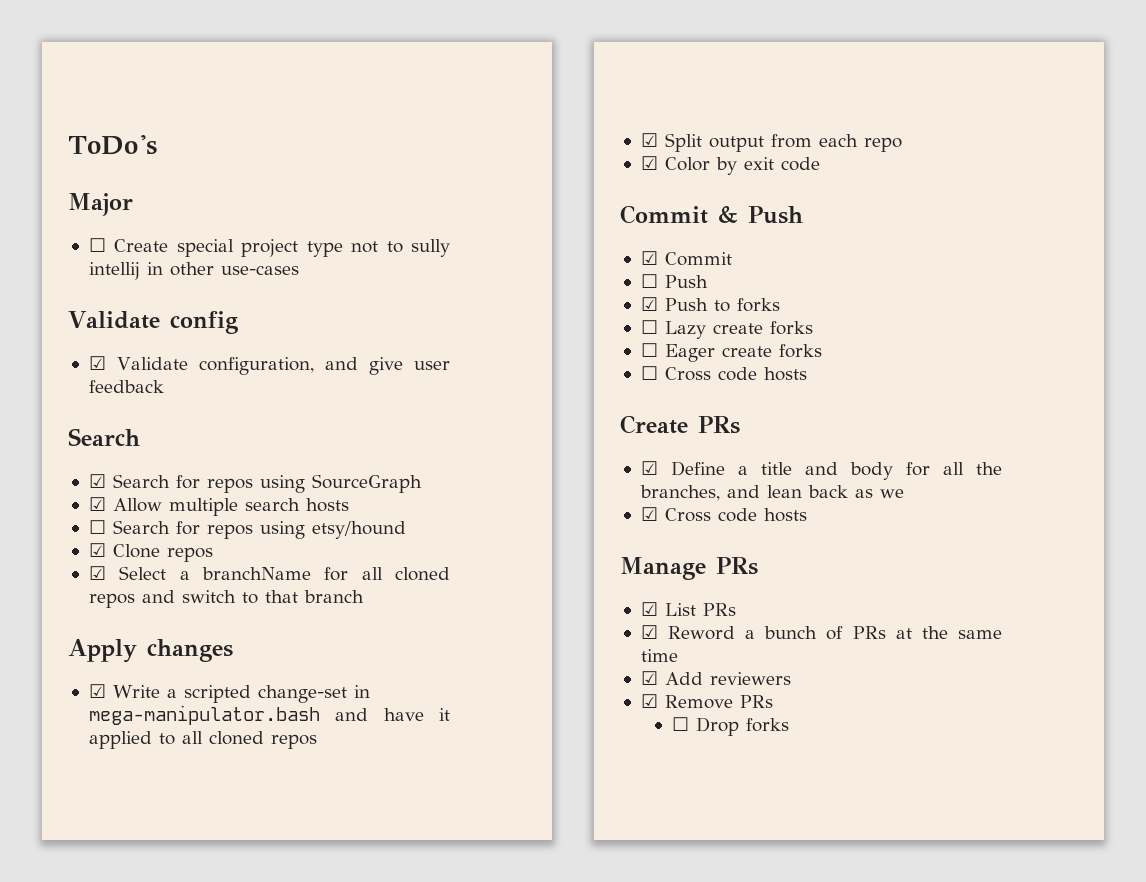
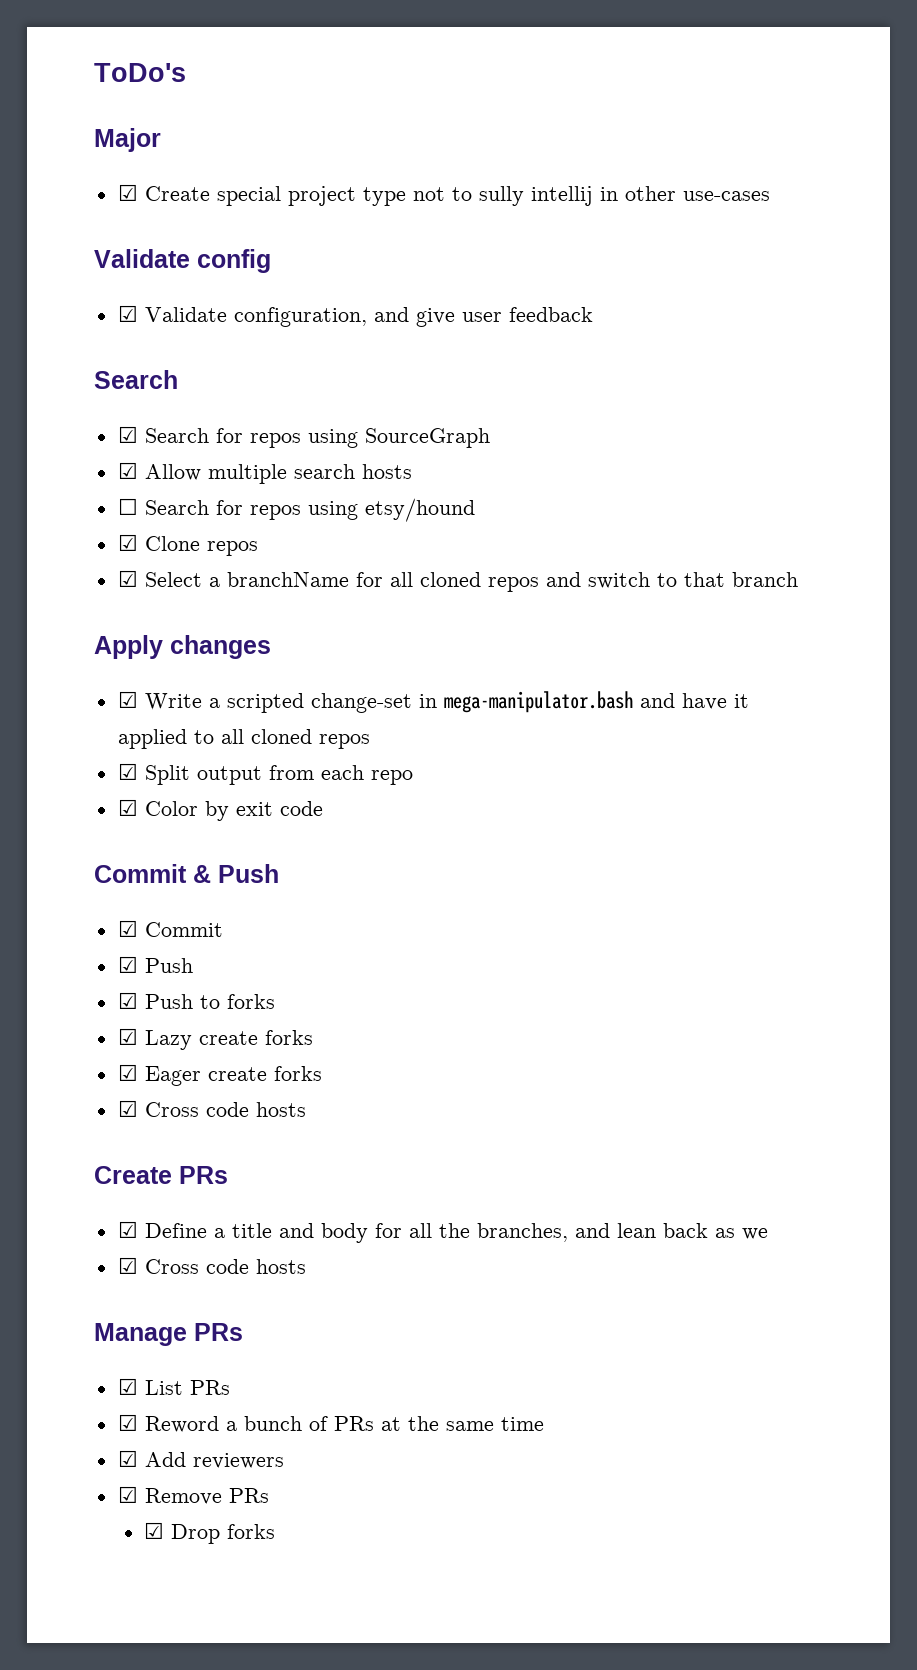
- ☐ Create special project type not to sully intellij in other use-cases
+ ☑ Create special project type not to sully intellij in other use-cases
  ☑ Commit
- ☐ Push
+ ☑ Push
- ☐ Lazy create forks
+ ☑ Lazy create forks
- ☐ Eager create forks
- ☐ Cross code hosts
+ ☑ Eager create forks
+ ☑ Cross code hosts
- ☐ Drop forks
+ ☑ Drop forks

